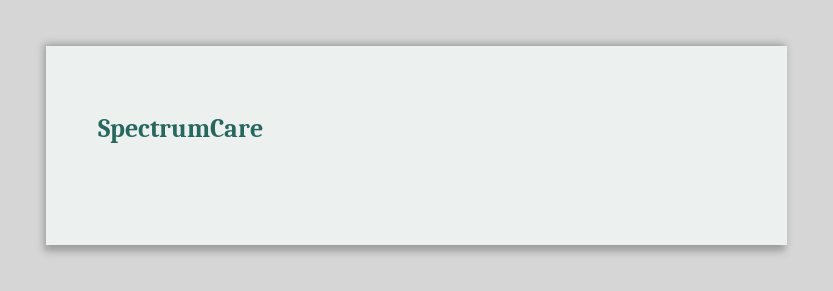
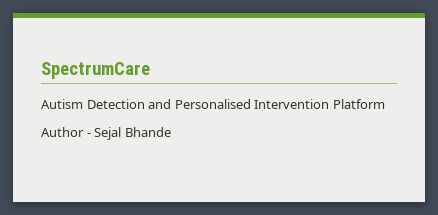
+ Autism Detection and Personalised Intervention Platform
+ Author - Sejal Bhande

